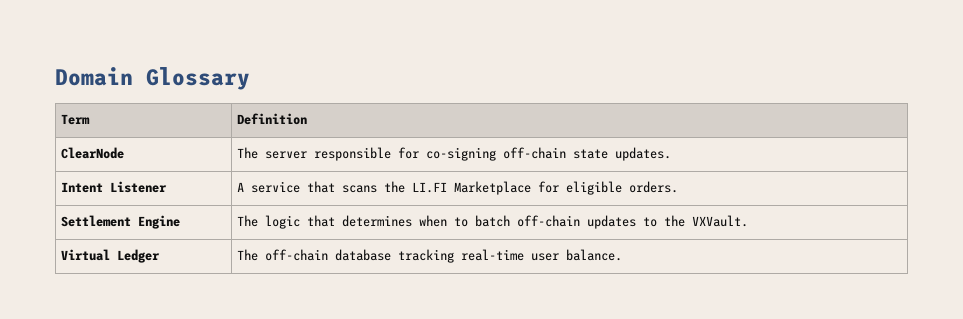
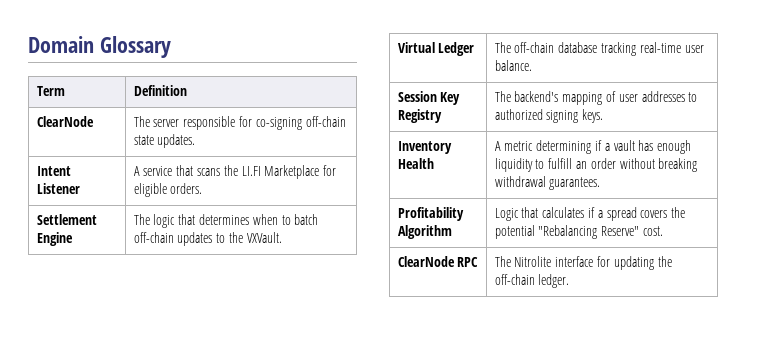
+ Session Key Registry | The backend's mapping of user addresses to authorized signing keys.
+ Inventory Health | A metric determining if a vault has enough liquidity to fulfill an order without breaking withdrawal guarantees.
+ Profitability Algorithm | Logic that calculates if a spread covers the potential "Rebalancing Reserve" cost.
+ ClearNode RPC | The Nitrolite interface for updating the off-chain ledger.

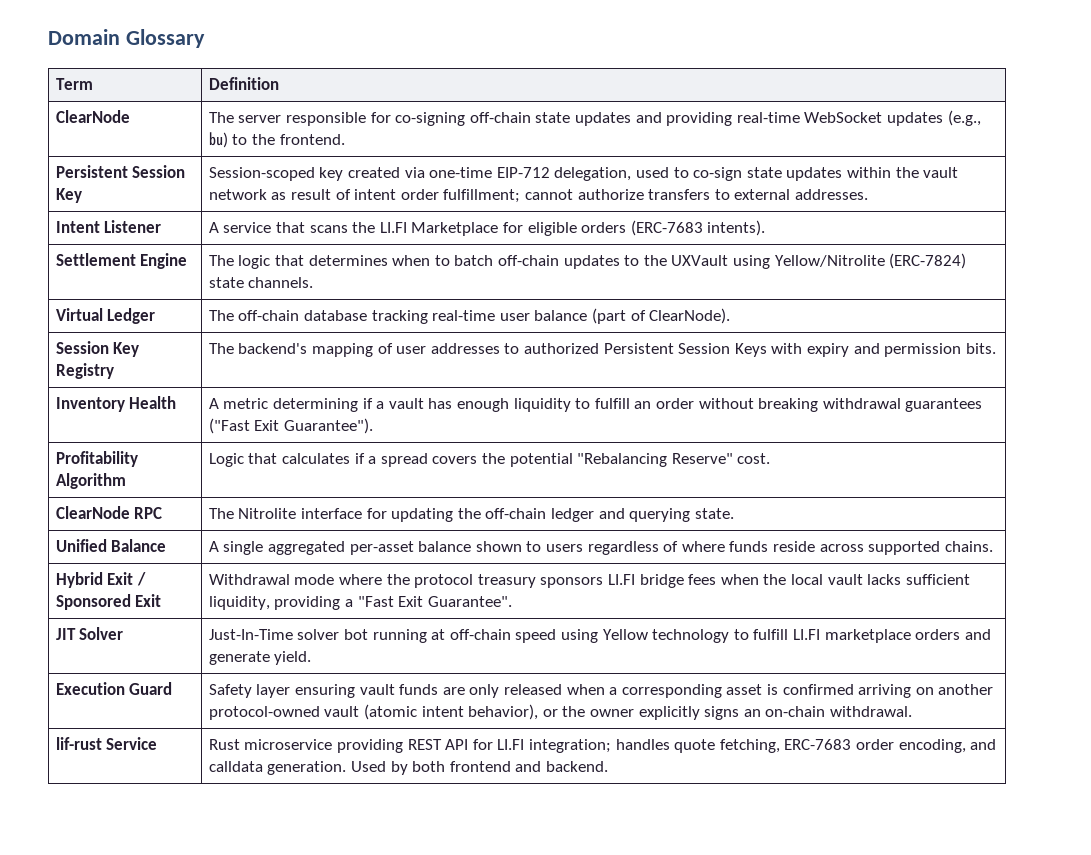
- ClearNode | The server responsible for co-signing off-chain state updates.
+ ClearNode | The server responsible for co-signing off-chain state updates and providing real-time WebSocket updates (e.g., bu) to the frontend.
+ Persistent Session Key | Session-scoped key created via one-time EIP-712 delegation, used to co-sign state updates within the vault network as result of intent order fulfillment; cannot authorize transfers to external addresses.
- Intent Listener | A service that scans the LI.FI Marketplace for eligible orders.
+ Intent Listener | A service that scans the LI.FI Marketplace for eligible orders (ERC-7683 intents).
- Settlement Engine | The logic that determines when to batch off-chain updates to the VXVault.
+ Settlement Engine | The logic that determines when to batch off-chain updates to the UXVault using Yellow/Nitrolite (ERC-7824) state channels.
- Virtual Ledger | The off-chain database tracking real-time user balance.
+ Virtual Ledger | The off-chain database tracking real-time user balance (part of ClearNode).
- Session Key Registry | The backend's mapping of user addresses to authorized signing keys.
+ Session Key Registry | The backend's mapping of user addresses to authorized Persistent Session Keys with expiry and permission bits.
- Inventory Health | A metric determining if a vault has enough liquidity to fulfill an order without breaking withdrawal guarantees.
+ Inventory Health | A metric determining if a vault has enough liquidity to fulfill an order without breaking withdrawal guarantees ("Fast Exit Guarantee").
- ClearNode RPC | The Nitrolite interface for updating the off-chain ledger.
+ ClearNode RPC | The Nitrolite interface for updating the off-chain ledger and querying state.
+ Unified Balance | A single aggregated per-asset balance shown to users regardless of where funds reside across supported chains.
+ Hybrid Exit / Sponsored Exit | Withdrawal mode where the protocol treasury sponsors LI.FI bridge fees when the local vault lacks sufficient liquidity, providing a "Fast Exit Guarantee".
+ JIT Solver | Just-In-Time solver bot running at off-chain speed using Yellow technology to fulfill LI.FI marketplace orders and generate yield.
+ Execution Guard | Safety layer ensuring vault funds are only released when a corresponding asset is confirmed arriving on another protocol-owned vault (atomic intent behavior), or the owner explicitly signs an on-chain withdrawal.
+ lif-rust Service | Rust microservice providing REST API for LI.FI integration; handles quote fetching, ERC-7683 order encoding, and calldata generation. Used by both frontend and backend.

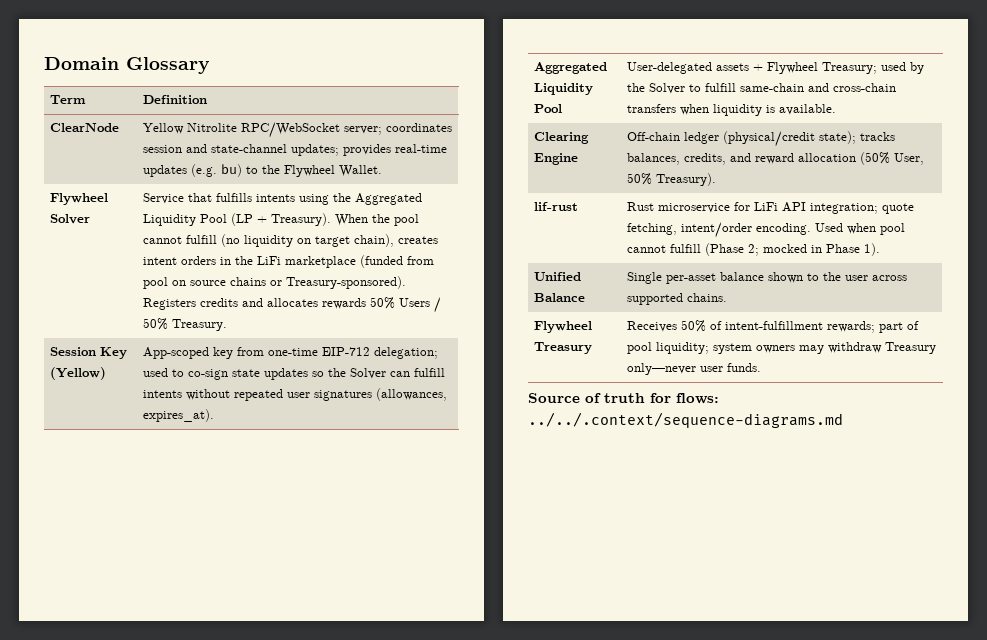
- ClearNode | The server responsible for co-signing off-chain state updates and providing real-time WebSocket updates (e.g., bu) to the frontend.
- Persistent Session Key | Session-scoped key created via one-time EIP-712 delegation, used to co-sign state updates within the vault network as result of intent order fulfillment; cannot authorize transfers to external addresses.
- Intent Listener | A service that scans the LI.FI Marketplace for eligible orders (ERC-7683 intents).
- Settlement Engine | The logic that determines when to batch off-chain updates to the UXVault using Yellow/Nitrolite (ERC-7824) state channels.
- Virtual Ledger | The off-chain database tracking real-time user balance (part of ClearNode).
- Session Key Registry | The backend's mapping of user addresses to authorized Persistent Session Keys with expiry and permission bits.
- Inventory Health | A metric determining if a vault has enough liquidity to fulfill an order without breaking withdrawal guarantees ("Fast Exit Guarantee").
- Profitability Algorithm | Logic that calculates if a spread covers the potential "Rebalancing Reserve" cost.
- ClearNode RPC | The Nitrolite interface for updating the off-chain ledger and querying state.
+ ClearNode | Yellow Nitrolite RPC/WebSocket server; coordinates session and state-channel updates; provides real-time updates (e.g. bu) to the Flywheel Wallet.
+ Flywheel Solver | Service that fulfills intents using the Aggregated Liquidity Pool (LP + Treasury). When the pool cannot fulfill (no liquidity on target chain), creates intent orders in the LiFi marketplace (funded from pool on source chains or Treasury-sponsored). Registers credits and allocates rewards 50% Users / 50% Treasury.
+ Session Key (Yellow) | App-scoped key from one-time EIP-712 delegation; used to co-sign state updates so the Solver can fulfill intents without repeated user signatures (allowances, expires_at).
+ Aggregated Liquidity Pool | User-delegated assets + Flywheel Treasury; used by the Solver to fulfill same-chain and cross-chain transfers when liquidity is available.
+ Clearing Engine | Off-chain ledger (physical/credit state); tracks balances, credits, and reward allocation (50% User, 50% Treasury).
+ lif-rust | Rust microservice for LiFi API integration; quote fetching, intent/order encoding. Used when pool cannot fulfill (Phase 2; mocked in Phase 1).
- Unified Balance | A single aggregated per-asset balance shown to users regardless of where funds reside across supported chains.
- Hybrid Exit / Sponsored Exit | Withdrawal mode where the protocol treasury sponsors LI.FI bridge fees when the local vault lacks sufficient liquidity, providing a "Fast Exit Guarantee".
- JIT Solver | Just-In-Time solver bot running at off-chain speed using Yellow technology to fulfill LI.FI marketplace orders and generate yield.
- Execution Guard | Safety layer ensuring vault funds are only released when a corresponding asset is confirmed arriving on another protocol-owned vault (atomic intent behavior), or the owner explicitly signs an on-chain withdrawal.
- lif-rust Service | Rust microservice providing REST API for LI.FI integration; handles quote fetching, ERC-7683 order encoding, and calldata generation. Used by both frontend and backend.
+ Unified Balance | Single per-asset balance shown to the user across supported chains.
+ Flywheel Treasury | Receives 50% of intent-fulfillment rewards; part of pool liquidity; system owners may withdraw Treasury only—never user funds.
+ Source of truth for flows: ../../.context/sequence-diagrams.md

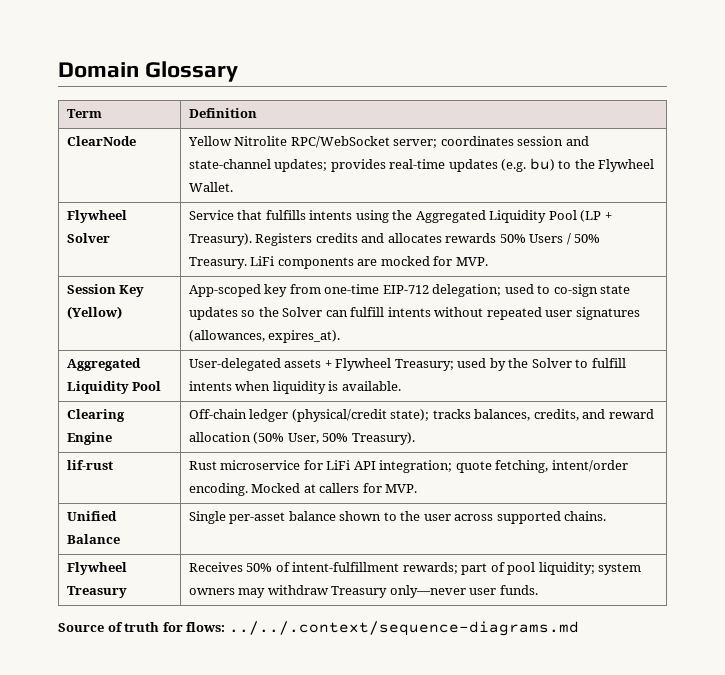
- When the pool cannot fulfill (no liquidity on target chain), creates intent orders in the LiFi marketplace (funded from pool on source chains or Treasury-sponsored).
+ LiFi components are mocked for MVP.
- Aggregated Liquidity Pool | User-delegated assets + Flywheel Treasury; used by the Solver to fulfill same-chain and cross-chain transfers when liquidity is available.
+ Aggregated Liquidity Pool | User-delegated assets + Flywheel Treasury; used by the Solver to fulfill intents when liquidity is available.
- lif-rust | Rust microservice for LiFi API integration; quote fetching, intent/order encoding. Used when pool cannot fulfill (Phase 2; mocked in Phase 1).
+ lif-rust | Rust microservice for LiFi API integration; quote fetching, intent/order encoding. Mocked at callers for MVP.

